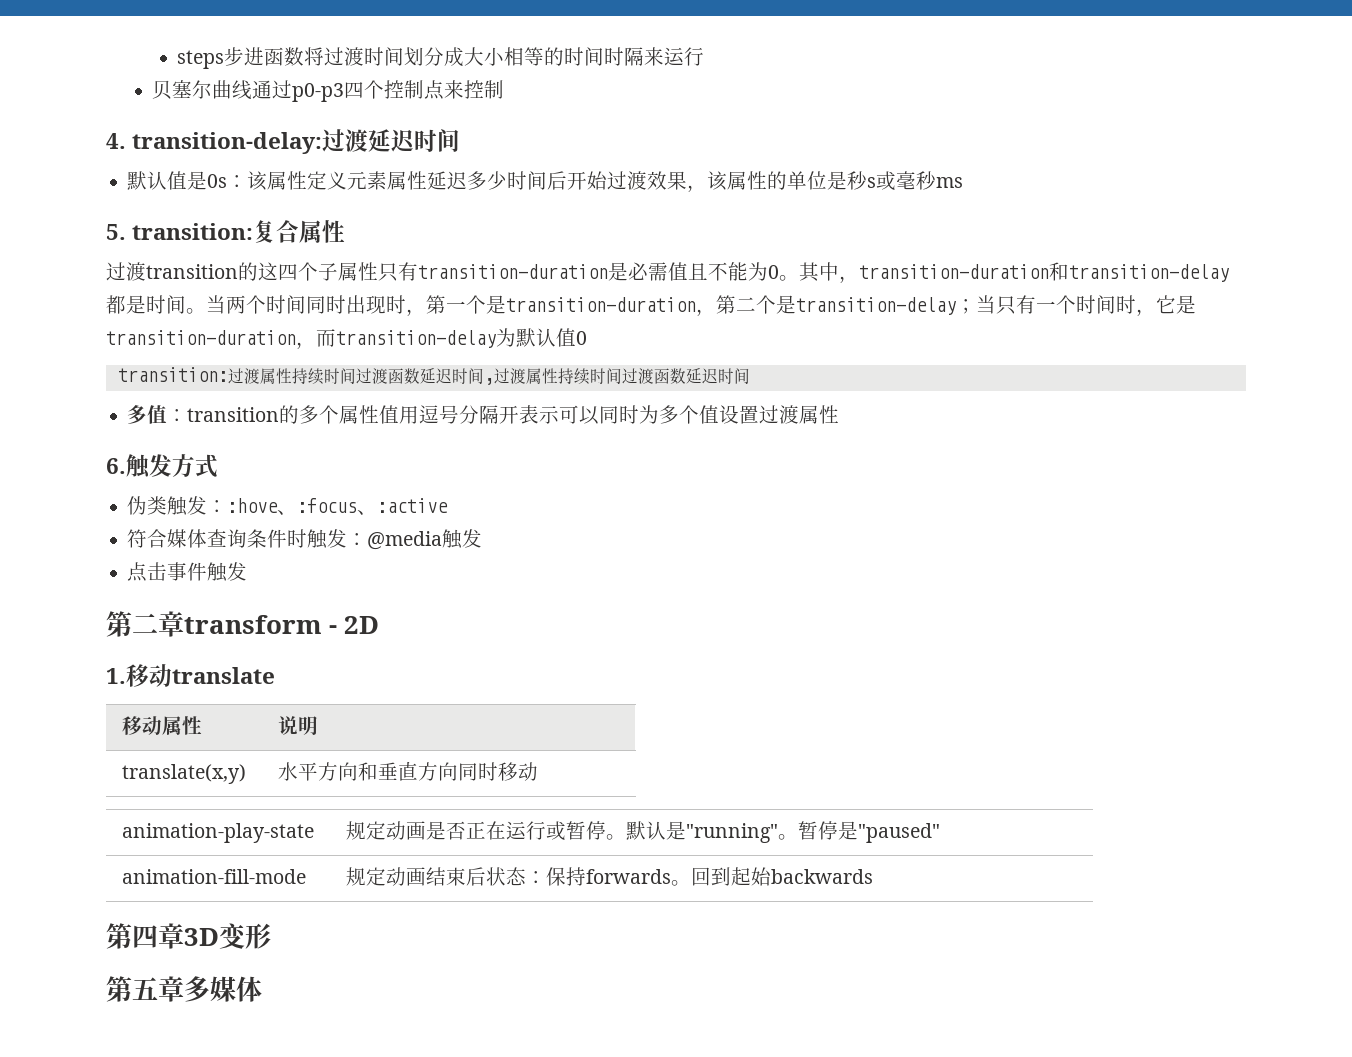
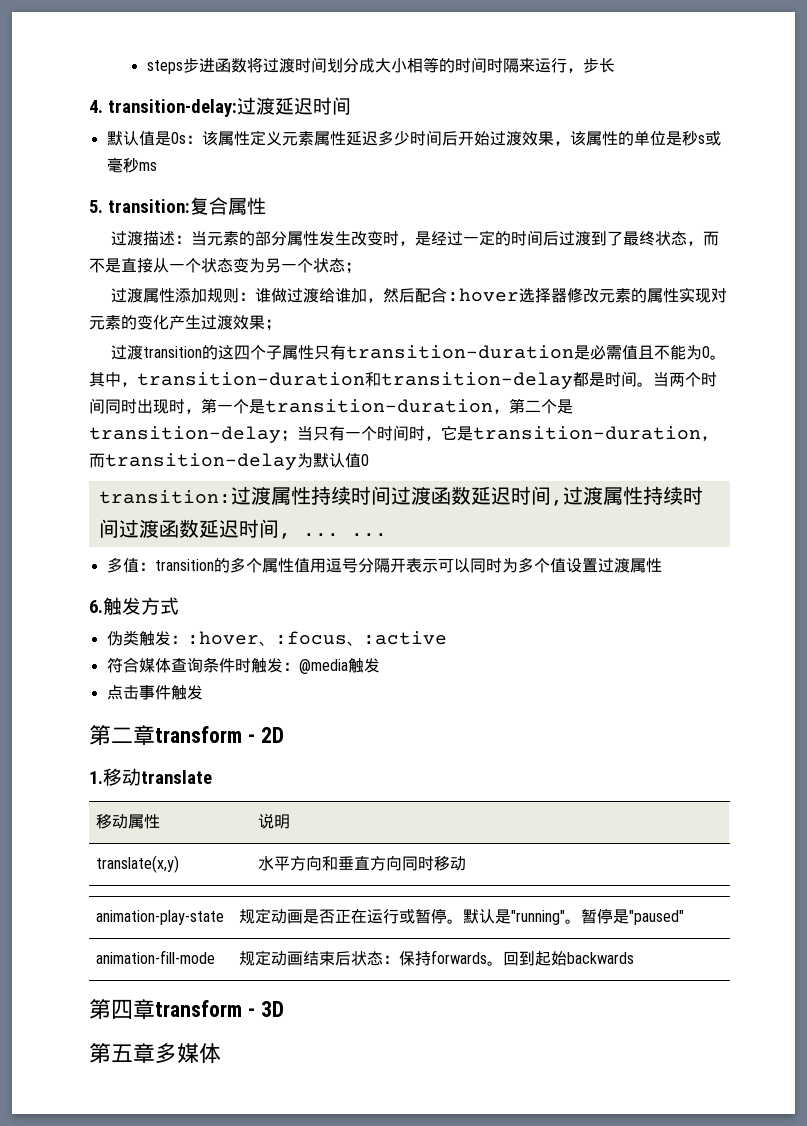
- steps步进函数将过渡时间划分成大小相等的时间时隔来运行
- 贝塞尔曲线通过p0-p3四个控制点来控制
+ steps步进函数将过渡时间划分成大小相等的时间时隔来运行，步长
+ 过渡描述：当元素的部分属性发生改变时，是经过一定的时间后过渡到了最终状态，而不是直接从一个状态变为另一个状态；
+ 过渡属性添加规则：谁做过渡给谁加，然后配合:hover选择器修改元素的属性实现对元素的变化产生过渡效果；
- transition:过渡属性持续时间过渡函数延迟时间,过渡属性持续时间过渡函数延迟时间
+ transition:过渡属性持续时间过渡函数延迟时间,过渡属性持续时间过渡函数延迟时间, ... ...
- 伪类触发：:hove、:focus、:active
+ 伪类触发：:hover、:focus、:active
- 第四章3D变形
+ 第四章transform - 3D

